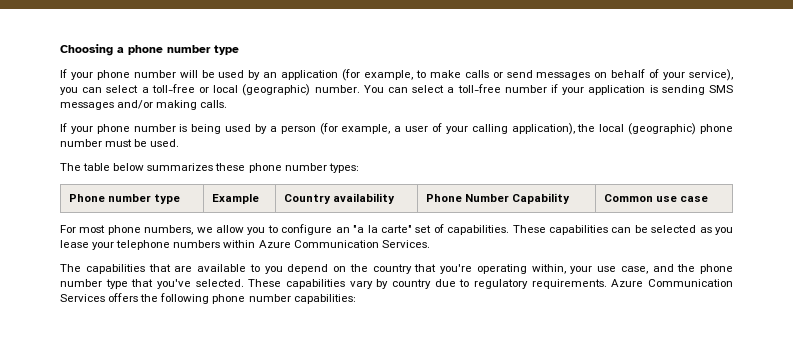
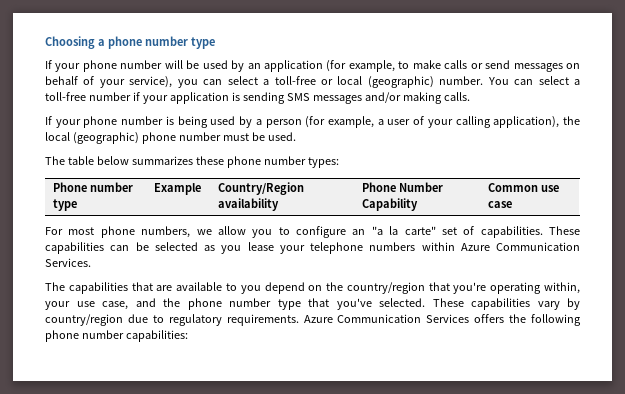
- Phone number type | Example | Country availability | Phone Number Capability | Common use case
+ Phone number type | Example | Country/Region availability | Phone Number Capability | Common use case
- The capabilities that are available to you depend on the country that you're operating within, your use case, and the phone number type that you've selected.
+ The capabilities that are available to you depend on the country/region that you're operating within, your use case, and the phone number type that you've selected.
- These capabilities vary by country due to regulatory requirements.
+ These capabilities vary by country/region due to regulatory requirements.

